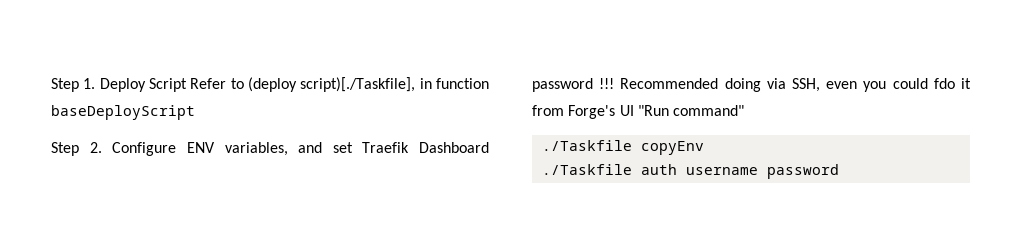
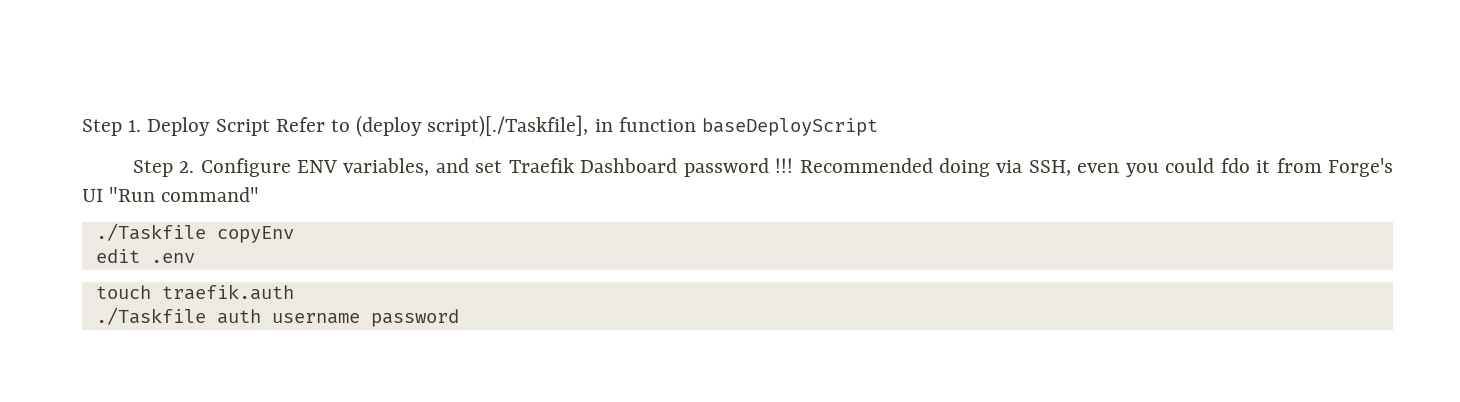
+ edit .env
+ touch traefik.auth

